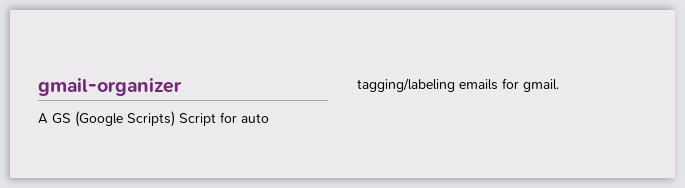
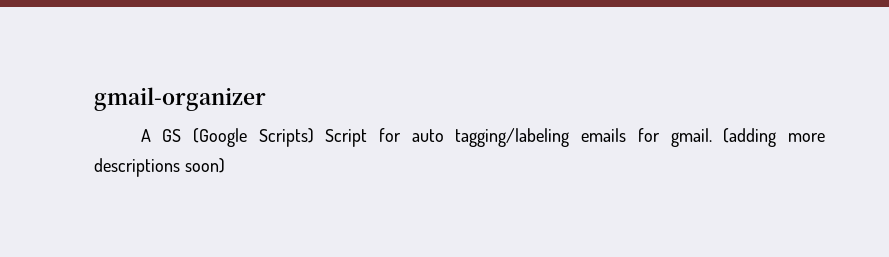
+ (adding more descriptions soon)

